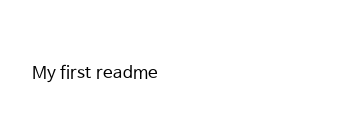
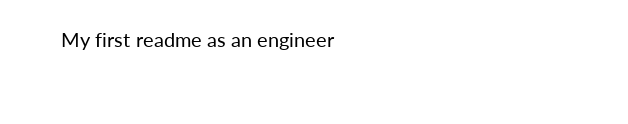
- My first readme
+ My first readme as an engineer

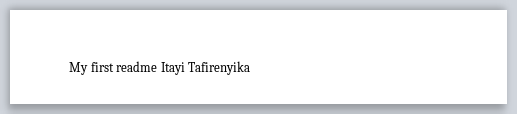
- My first readme as an engineer
+ My first readme Itayi Tafirenyika

